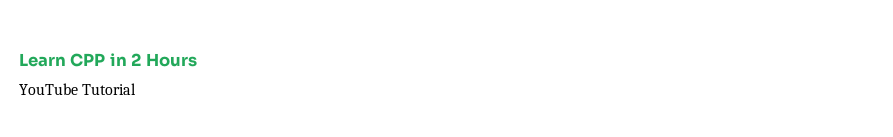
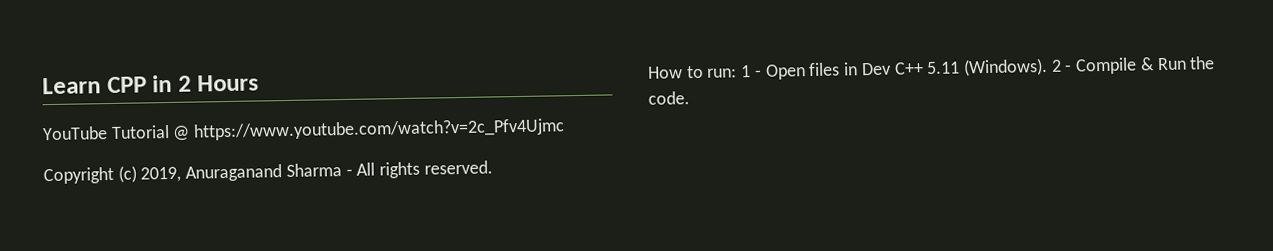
- YouTube Tutorial
+ YouTube Tutorial @ https://www.youtube.com/watch?v=2c_Pfv4Ujmc
+ Copyright (c) 2019, Anuraganand Sharma - All rights reserved.
+ How to run: 1 - Open files in Dev C++ 5.11 (Windows). 2 - Compile & Run the code.

